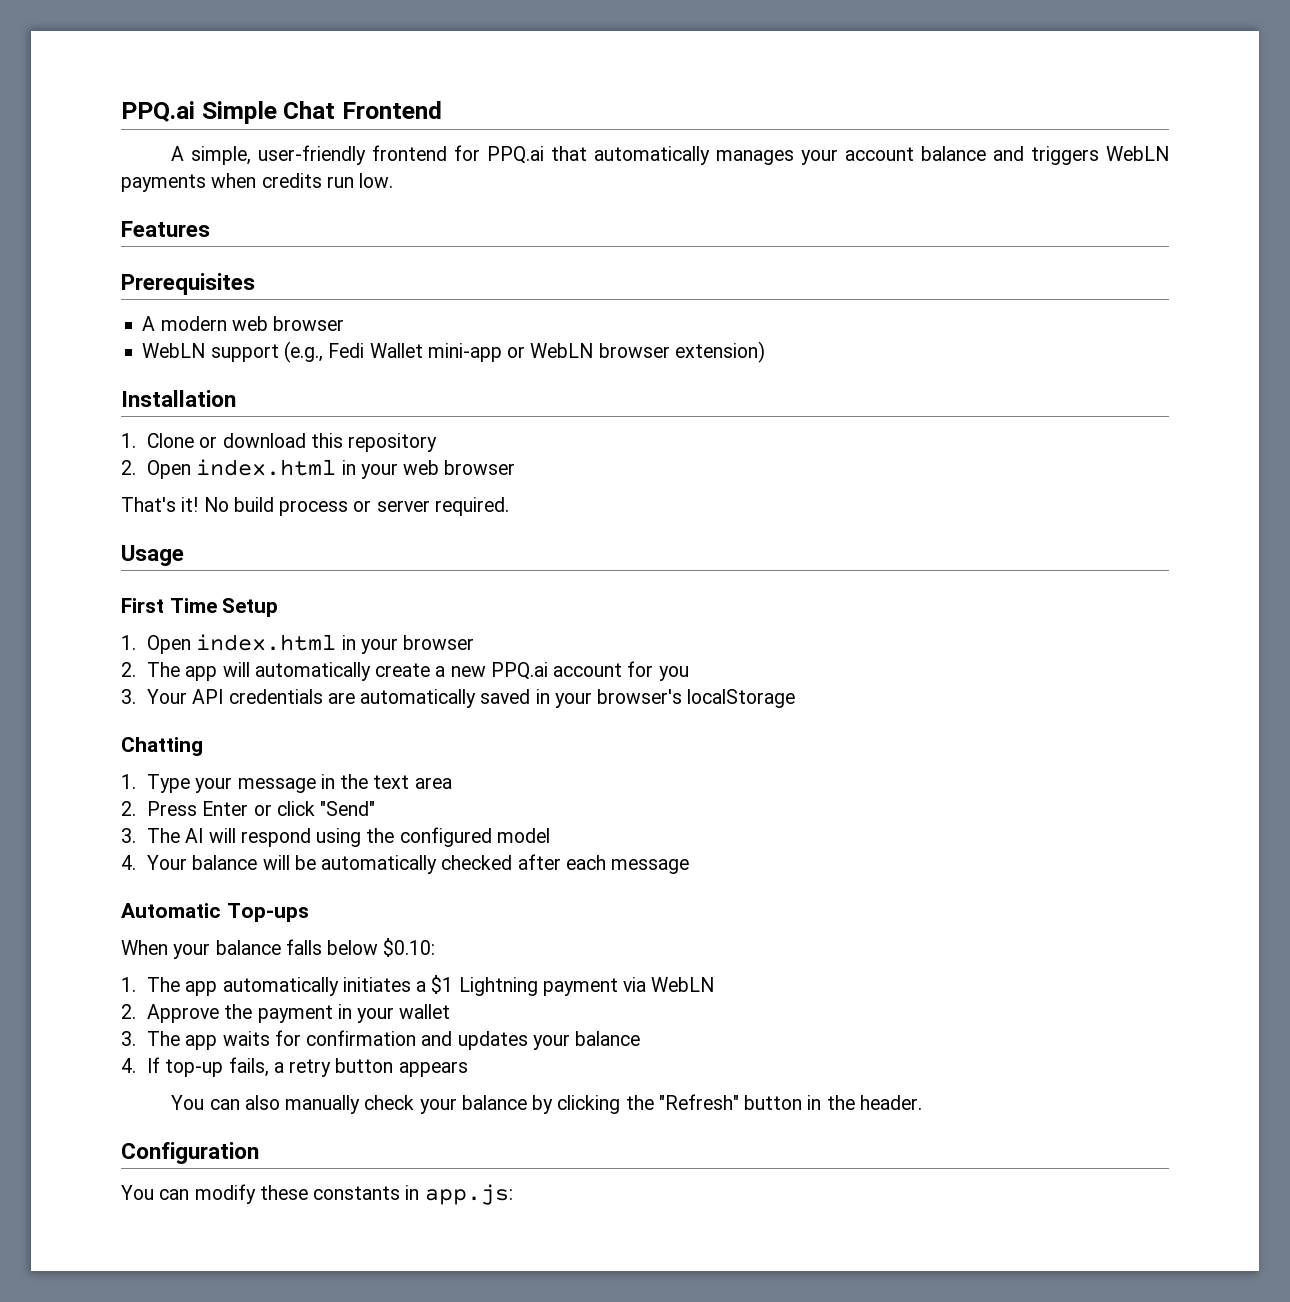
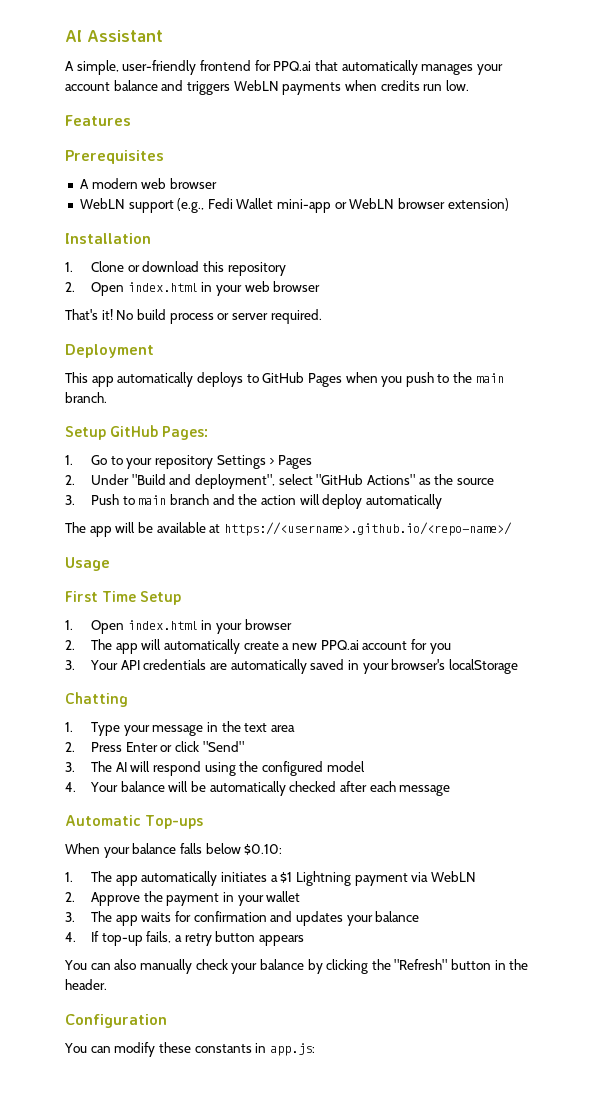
- PPQ.ai Simple Chat Frontend
+ AI Assistant
+ Deployment
+ This app automatically deploys to GitHub Pages when you push to the main branch.
+ Setup GitHub Pages:
+ 1. Go to your repository Settings > Pages
+ 2. Under "Build and deployment", select "GitHub Actions" as the source
+ 3. Push to main branch and the action will deploy automatically
+ The app will be available at https://<username>.github.io/<repo-name>/

